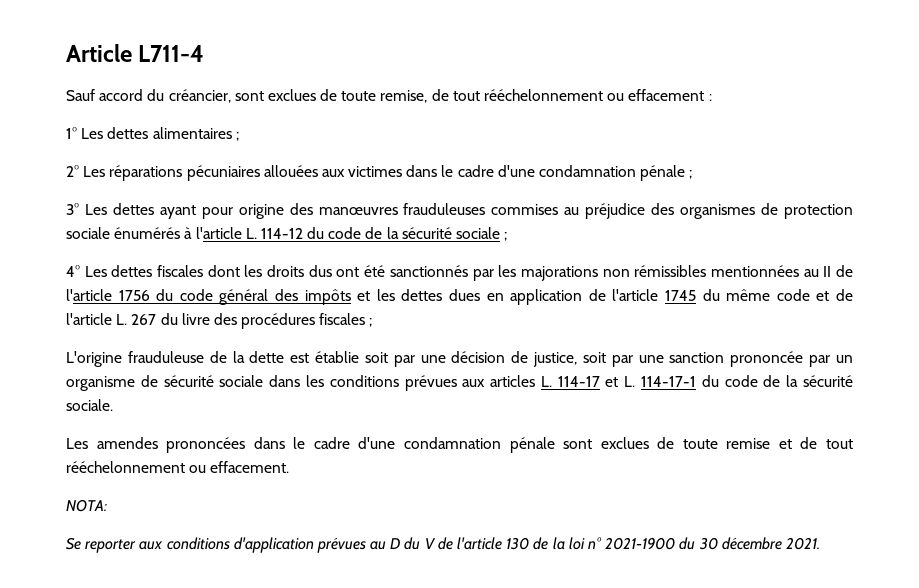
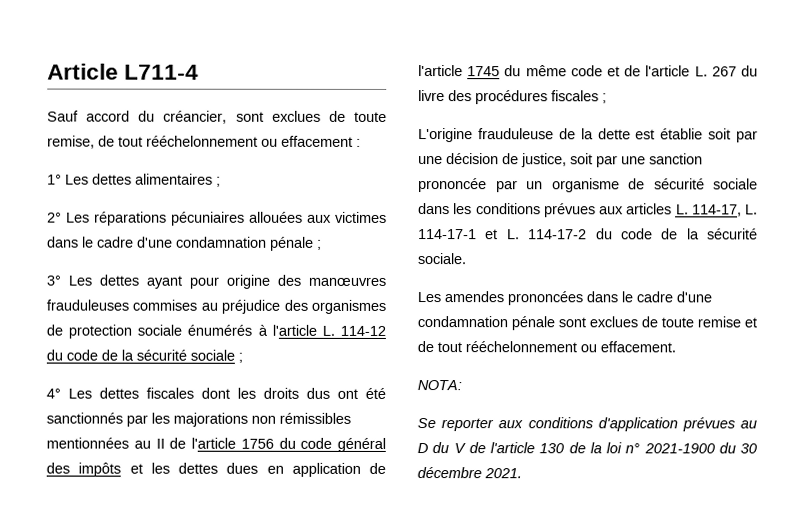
- L'origine frauduleuse de la dette est établie soit par une décision de justice, soit par une sanction prononcée par un organisme de sécurité sociale dans les conditions prévues aux articles L. 114-17 et L. 114-17-1 du code de la sécurité sociale.
+ L'origine frauduleuse de la dette est établie soit par une décision de justice, soit par une sanction prononcée par un organisme de sécurité sociale dans les conditions prévues aux articles L. 114-17, L. 114-17-1 et L. 114-17-2 du code de la sécurité sociale.

